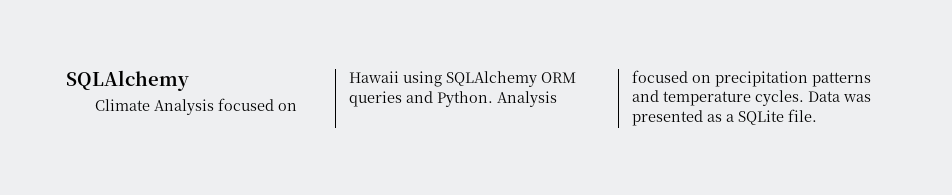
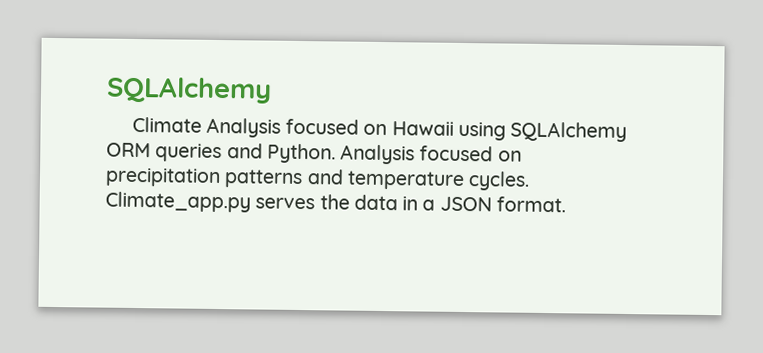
- Data was presented as a SQLite file.
+ Climate_app.py serves the data in a JSON format.

